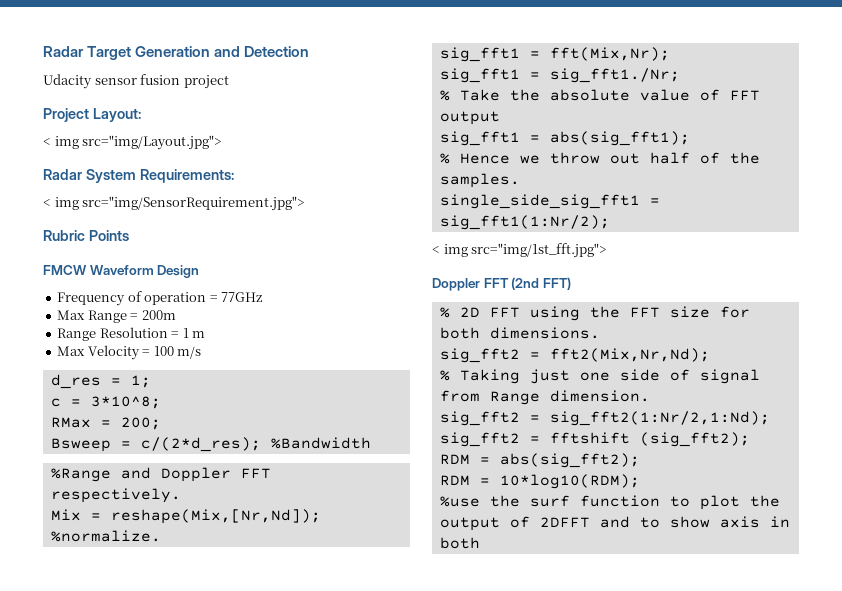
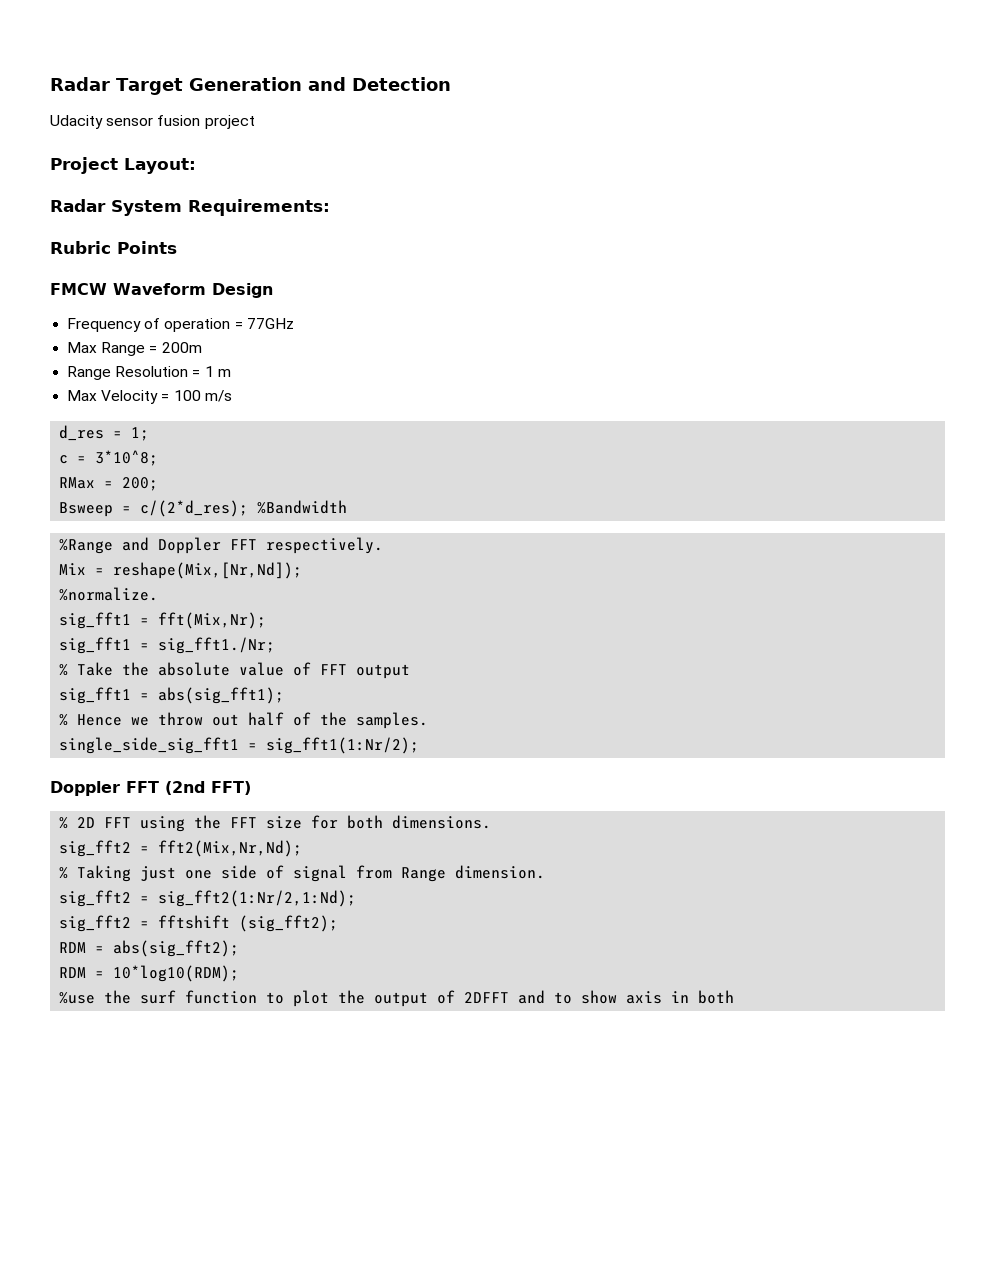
- < img src="img/Layout.jpg">
- < img src="img/SensorRequirement.jpg">
- < img src="img/1st_fft.jpg">

